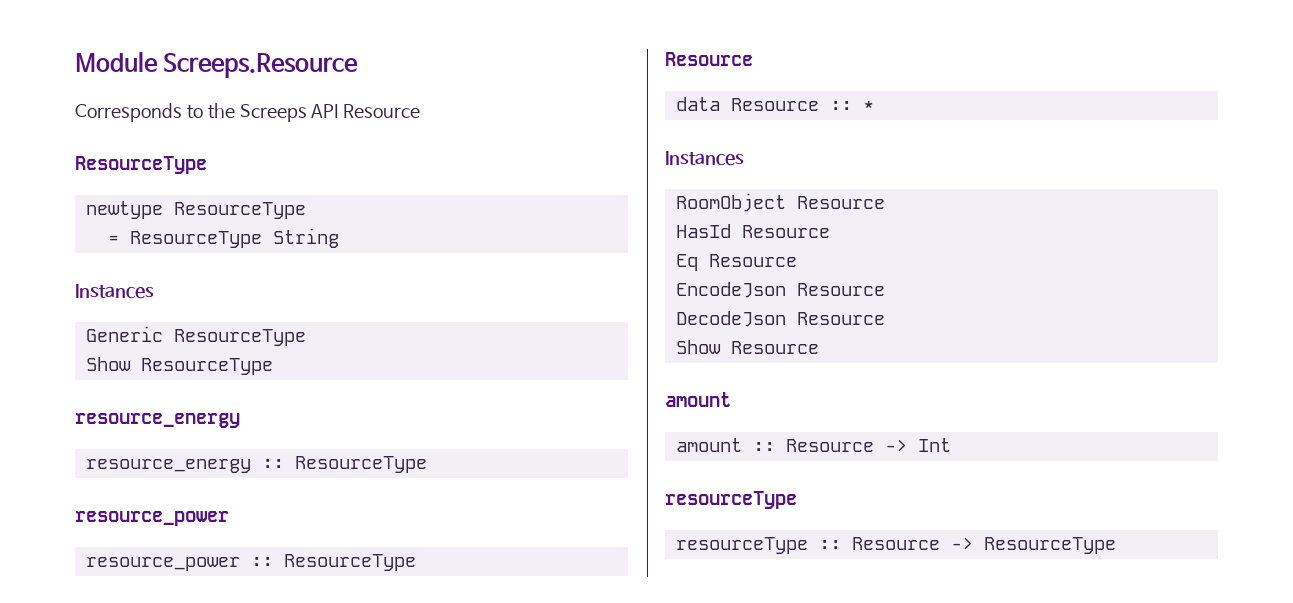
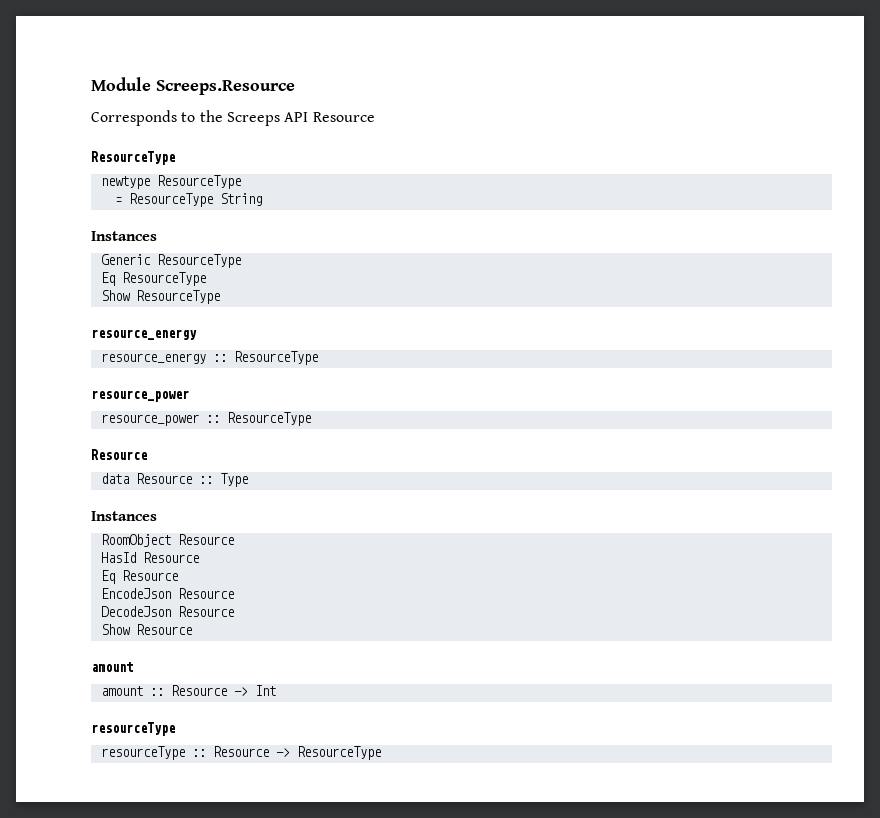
+ Eq ResourceType
- data Resource :: *
+ data Resource :: Type

